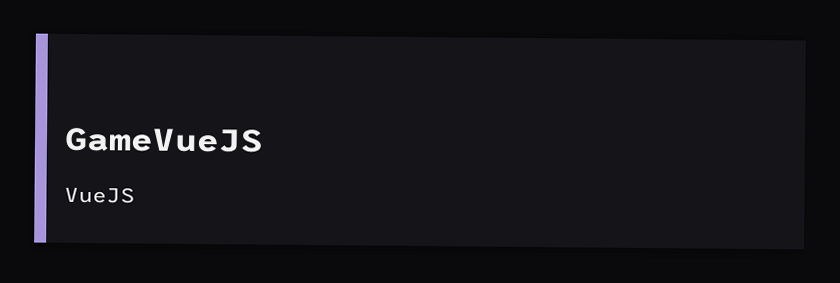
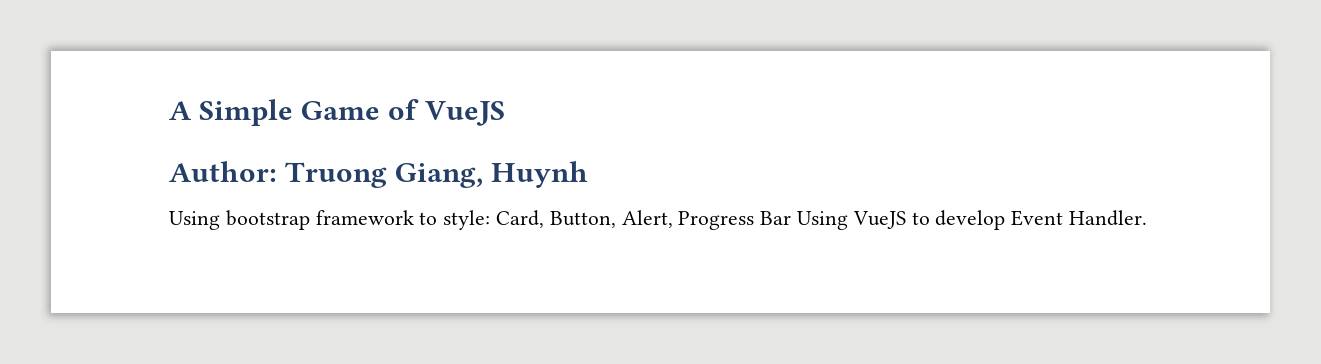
- GameVueJS
- VueJS
+ A Simple Game of VueJS
+ Author: Truong Giang, Huynh
+ Using bootstrap framework to style: Card, Button, Alert, Progress Bar Using VueJS to develop Event Handler.

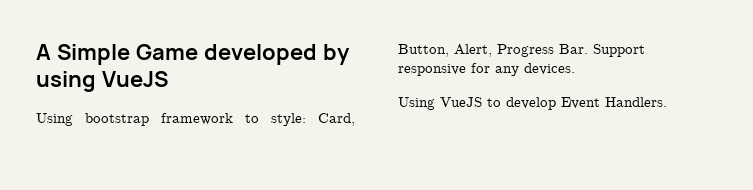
- A Simple Game of VueJS
- Author: Truong Giang, Huynh
+ A Simple Game developed by using VueJS
- Using bootstrap framework to style: Card, Button, Alert, Progress Bar Using VueJS to develop Event Handler.
+ Using bootstrap framework to style: Card, Button, Alert, Progress Bar. Support responsive for any devices.
+ Using VueJS to develop Event Handlers.

